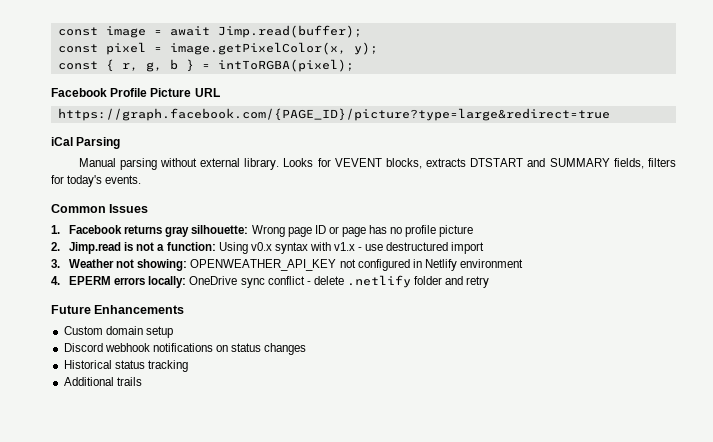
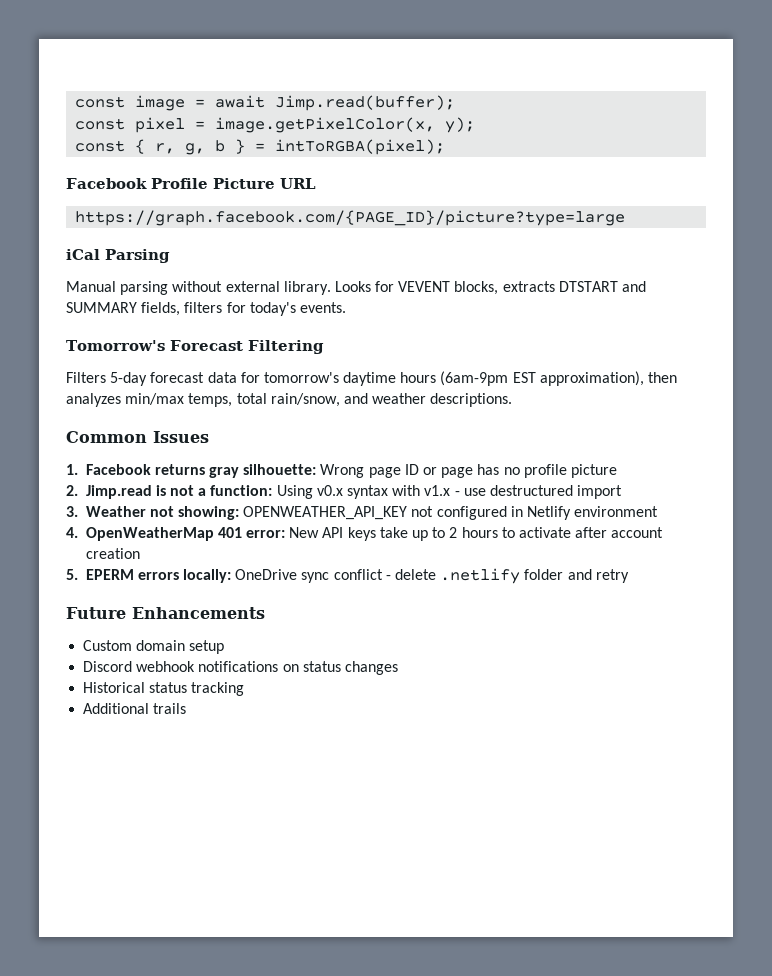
- https://graph.facebook.com/{PAGE_ID}/picture?type=large&redirect=true
+ https://graph.facebook.com/{PAGE_ID}/picture?type=large
+ Tomorrow's Forecast Filtering
+ Filters 5-day forecast data for tomorrow's daytime hours (6am-9pm EST approximation), then analyzes min/max temps, total rain/snow, and weather descriptions.
- 4. EPERM errors locally: OneDrive sync conflict - delete .netlify folder and retry
+ 4. OpenWeatherMap 401 error: New API keys take up to 2 hours to activate after account creation
+ 5. EPERM errors locally: OneDrive sync conflict - delete .netlify folder and retry

